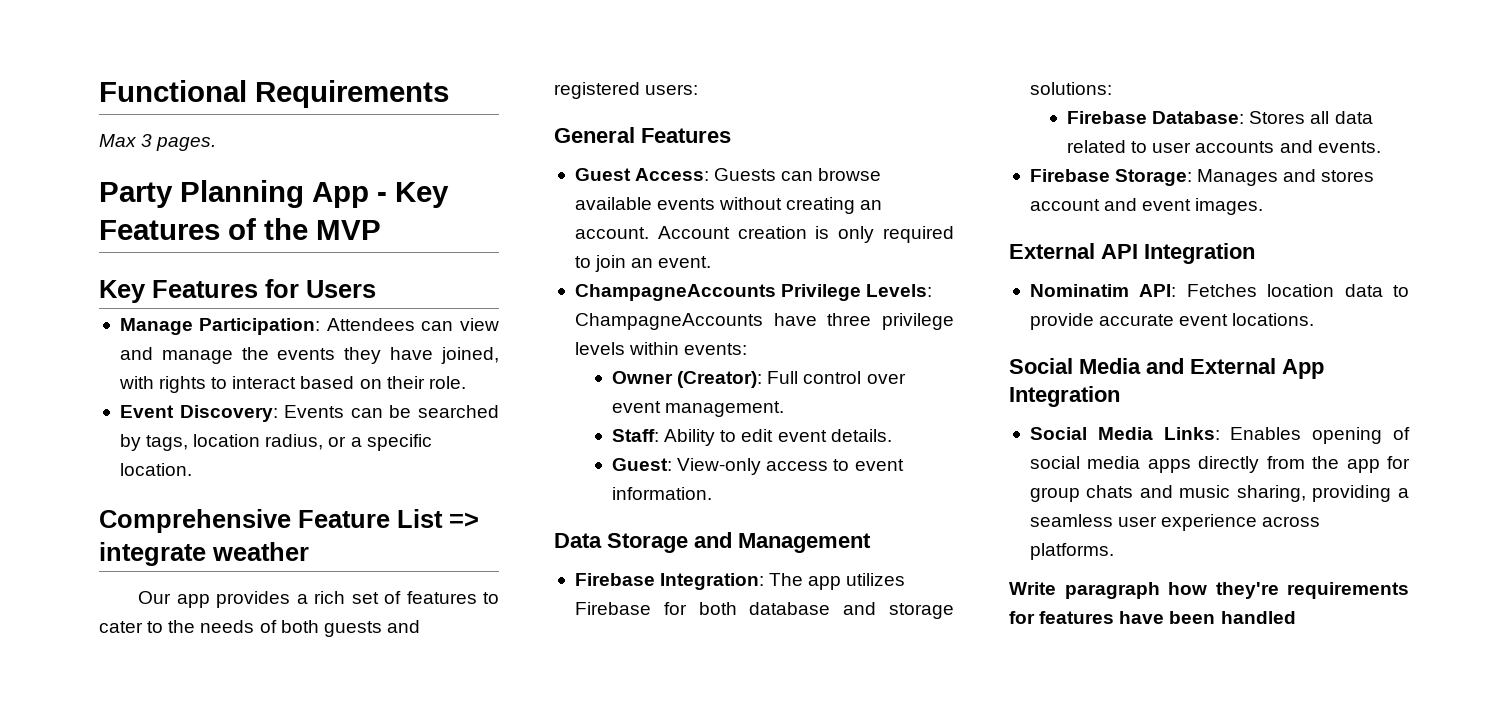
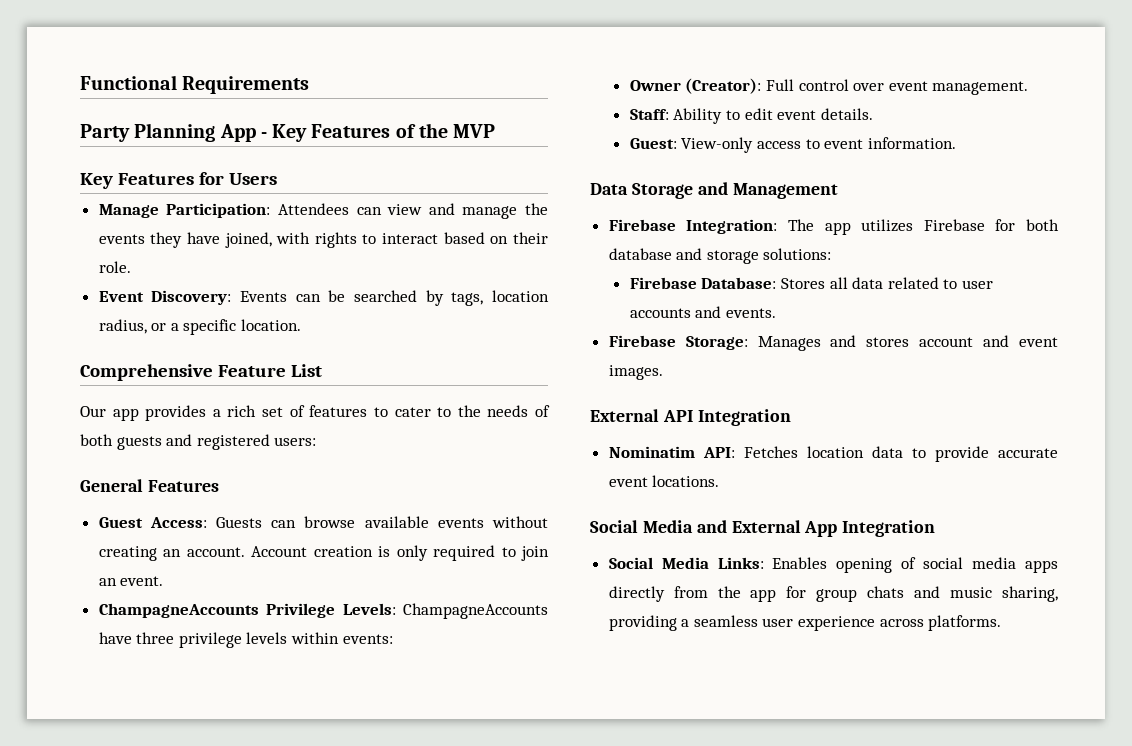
- Max 3 pages.
- Comprehensive Feature List => integrate weather
+ Comprehensive Feature List
- Write paragraph how they're requirements for features have been handled

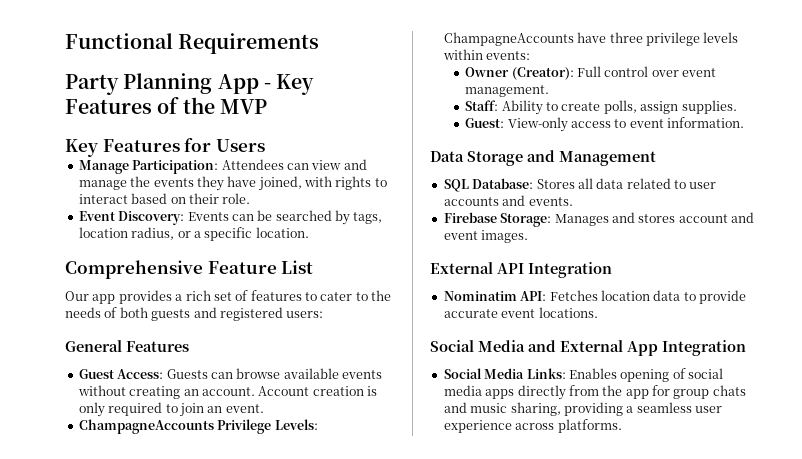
- Staff: Ability to edit event details.
+ Staff: Ability to create polls, assign supplies.
- Firebase Integration: The app utilizes Firebase for both database and storage solutions:
- Firebase Database: Stores all data related to user accounts and events.
+ SQL Database: Stores all data related to user accounts and events.

